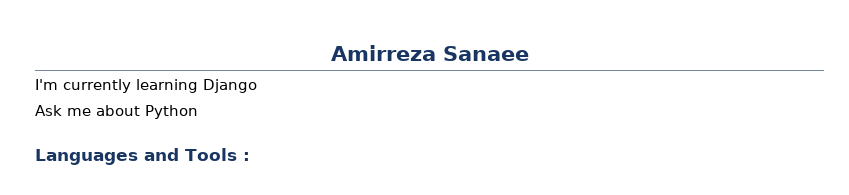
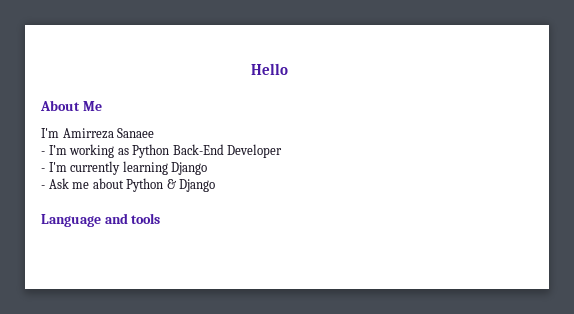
- Amirreza Sanaee
- I'm currently learning Django
+ Hello
+ About Me
+ I'm Amirreza Sanaee
+ - I’m working as Python Back-End Developer
+ - I'm currently learning Django
- Ask me about Python
- Languages and Tools :
+ - Ask me about Python & Django
+ Language and tools

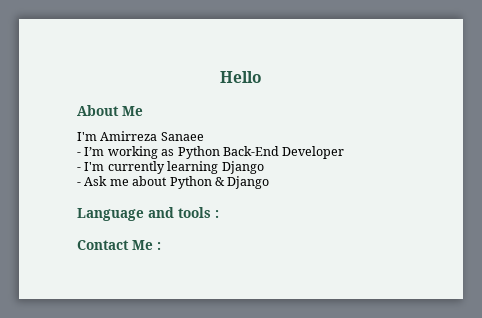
- Language and tools
+ Language and tools :
+ Contact Me :

